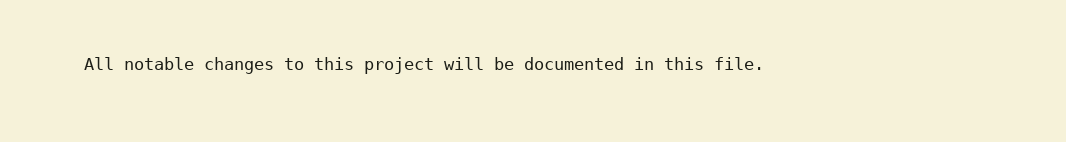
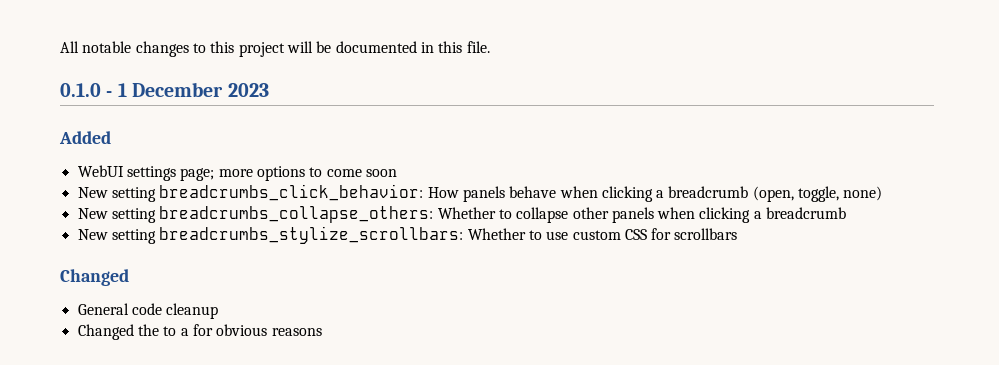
+ 0.1.0 - 1 December 2023
+ Added
+ WebUI settings page; more options to come soon
+ New setting breadcrumbs_click_behavior: How panels behave when clicking a breadcrumb (open, toggle, none)
+ New setting breadcrumbs_collapse_others: Whether to collapse other panels when clicking a breadcrumb
+ New setting breadcrumbs_stylize_scrollbars: Whether to use custom CSS for scrollbars
+ Changed
+ General code cleanup
+ Changed the to a for obvious reasons

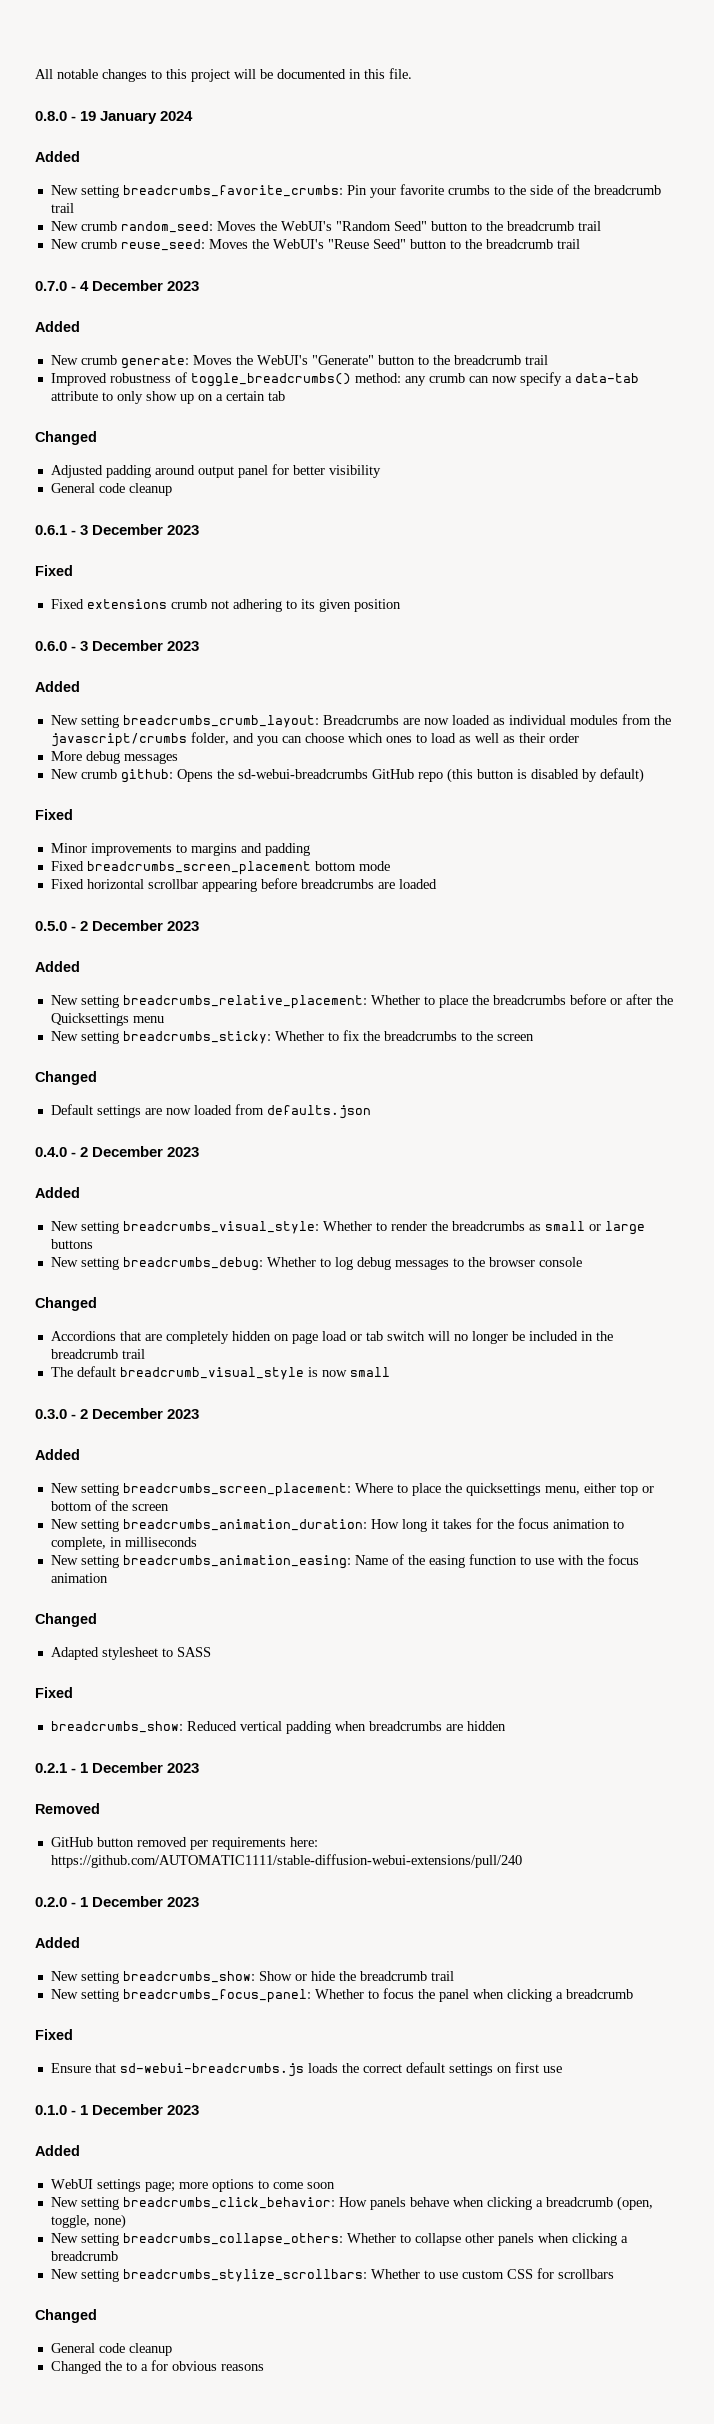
+ 0.8.0 - 19 January 2024
+ Added
+ New setting breadcrumbs_favorite_crumbs: Pin your favorite crumbs to the side of the breadcrumb trail
+ New crumb random_seed: Moves the WebUI's "Random Seed" button to the breadcrumb trail
+ New crumb reuse_seed: Moves the WebUI's "Reuse Seed" button to the breadcrumb trail
+ 0.7.0 - 4 December 2023
+ Added
+ New crumb generate: Moves the WebUI's "Generate" button to the breadcrumb trail
+ Improved robustness of toggle_breadcrumbs() method: any crumb can now specify a data-tab attribute to only show up on a certain tab
+ Changed
+ Adjusted padding around output panel for better visibility
+ General code cleanup
+ 0.6.1 - 3 December 2023
+ Fixed
+ Fixed extensions crumb not adhering to its given position
+ 0.6.0 - 3 December 2023
+ Added
+ New setting breadcrumbs_crumb_layout: Breadcrumbs are now loaded as individual modules from the javascript/crumbs folder, and you can choose which ones to load as well as their order
+ More debug messages
+ New crumb github: Opens the sd-webui-breadcrumbs GitHub repo (this button is disabled by default)
+ Fixed
+ Minor improvements to margins and padding
+ Fixed breadcrumbs_screen_placement bottom mode
+ Fixed horizontal scrollbar appearing before breadcrumbs are loaded
+ 0.5.0 - 2 December 2023
+ Added
+ New setting breadcrumbs_relative_placement: Whether to place the breadcrumbs before or after the Quicksettings menu
+ New setting breadcrumbs_sticky: Whether to fix the breadcrumbs to the screen
+ Changed
+ Default settings are now loaded from defaults.json
+ 0.4.0 - 2 December 2023
+ Added
+ New setting breadcrumbs_visual_style: Whether to render the breadcrumbs as small or large buttons
+ New setting breadcrumbs_debug: Whether to log debug messages to the browser console
+ Changed
+ Accordions that are completely hidden on page load or tab switch will no longer be included in the breadcrumb trail
+ The default breadcrumb_visual_style is now small
+ 0.3.0 - 2 December 2023
+ Added
+ New setting breadcrumbs_screen_placement: Where to place the quicksettings menu, either top or bottom of the screen
+ New setting breadcrumbs_animation_duration: How long it takes for the focus animation to complete, in milliseconds
+ New setting breadcrumbs_animation_easing: Name of the easing function to use with the focus animation
+ Changed
+ Adapted stylesheet to SASS
+ Fixed
+ breadcrumbs_show: Reduced vertical padding when breadcrumbs are hidden
+ 0.2.1 - 1 December 2023
+ Removed
+ GitHub button removed per requirements here: https://github.com/AUTOMATIC1111/stable-diffusion-webui-extensions/pull/240
+ 0.2.0 - 1 December 2023
+ Added
+ New setting breadcrumbs_show: Show or hide the breadcrumb trail
+ New setting breadcrumbs_focus_panel: Whether to focus the panel when clicking a breadcrumb
+ Fixed
+ Ensure that sd-webui-breadcrumbs.js loads the correct default settings on first use

